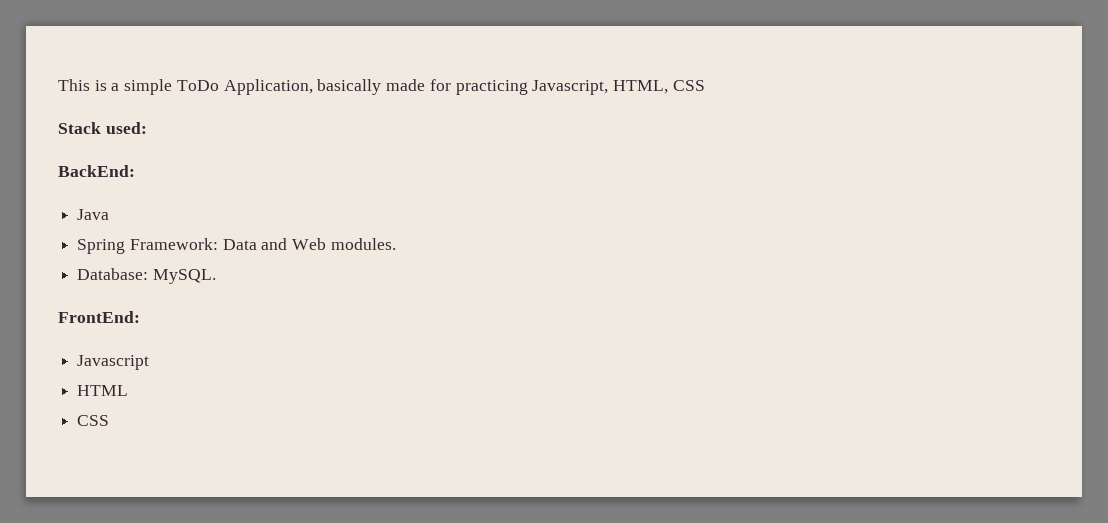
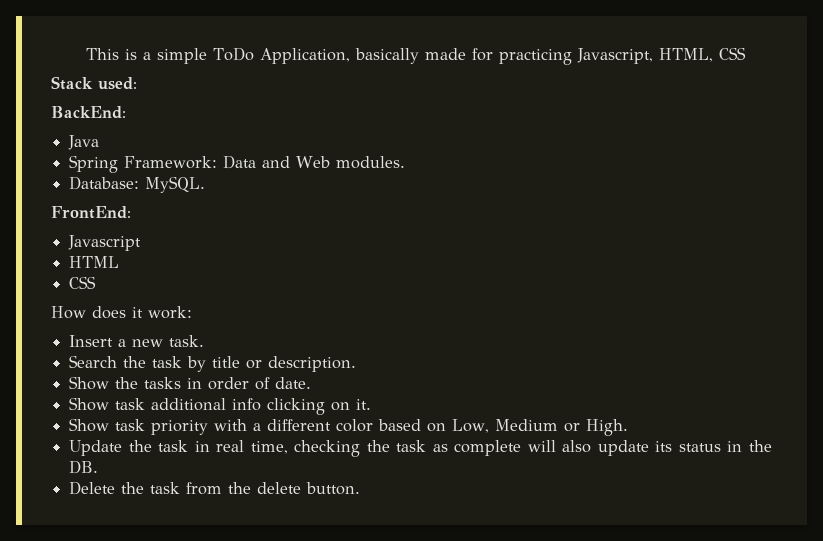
+ How does it work:
+ Insert a new task.
+ Search the task by title or description.
+ Show the tasks in order of date.
+ Show task additional info clicking on it.
+ Show task priority with a different color based on Low, Medium or High.
+ Update the task in real time, checking the task as complete will also update its status in the DB.
+ Delete the task from the delete button.

